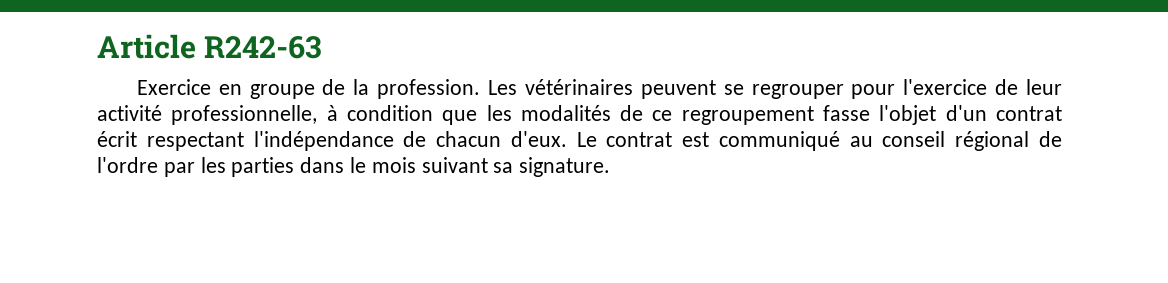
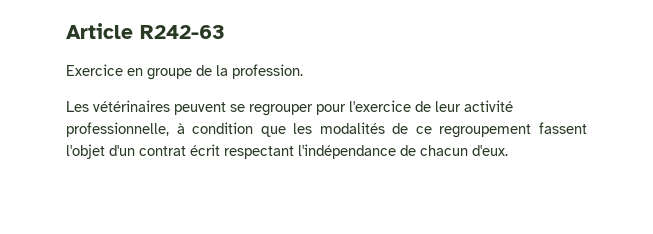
- Exercice en groupe de la profession. Les vétérinaires peuvent se regrouper pour l'exercice de leur activité professionnelle, à condition que les modalités de ce regroupement fasse l'objet d'un contrat écrit respectant l'indépendance de chacun d'eux. Le contrat est communiqué au conseil régional de l'ordre par les parties dans le mois suivant sa signature.
+ Exercice en groupe de la profession.
+ Les vétérinaires peuvent se regrouper pour l'exercice de leur activité professionnelle, à condition que les modalités de ce regroupement fassent l'objet d'un contrat écrit respectant l'indépendance de chacun d'eux.

